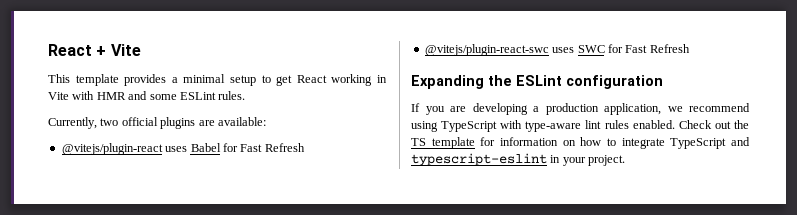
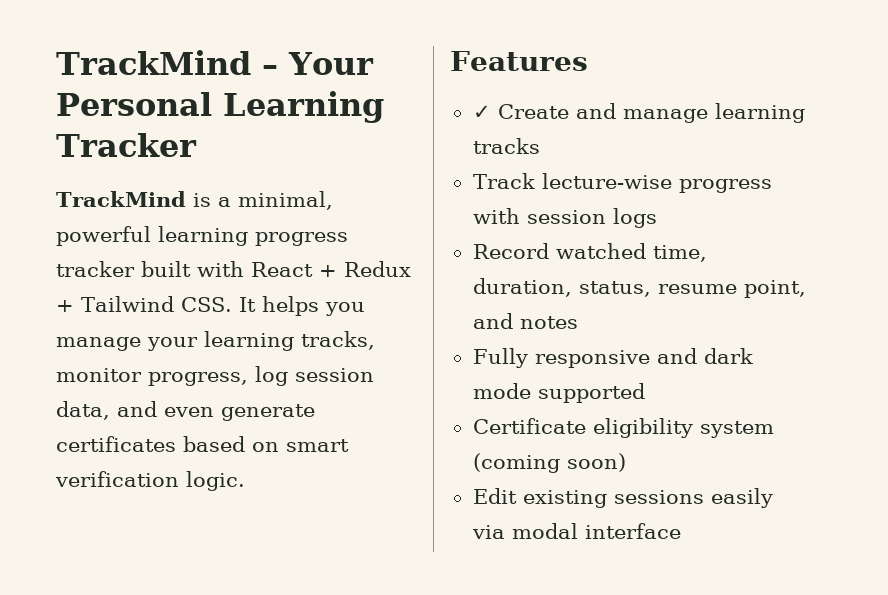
- React + Vite
- This template provides a minimal setup to get React working in Vite with HMR and some ESLint rules.
- Currently, two official plugins are available:
- @vitejs/plugin-react uses Babel for Fast Refresh
- @vitejs/plugin-react-swc uses SWC for Fast Refresh
- Expanding the ESLint configuration
- If you are developing a production application, we recommend using TypeScript with type-aware lint rules enabled. Check out the TS template for information on how to integrate TypeScript and typescript-eslint in your project.
+ TrackMind – Your Personal Learning Tracker
+ TrackMind is a minimal, powerful learning progress tracker built with React + Redux + Tailwind CSS. It helps you manage your learning tracks, monitor progress, log session data, and even generate certificates based on smart verification logic.
+ Features
+ ✓ Create and manage learning tracks
+ Track lecture-wise progress with session logs
+ Record watched time, duration, status, resume point, and notes
+ Fully responsive and dark mode supported
+ Certificate eligibility system (coming soon)
+ Edit existing sessions easily via modal interface

